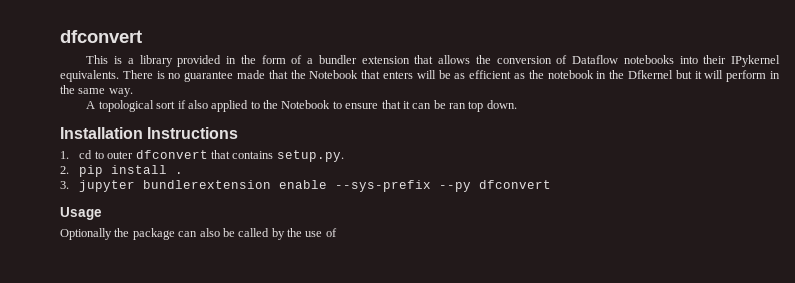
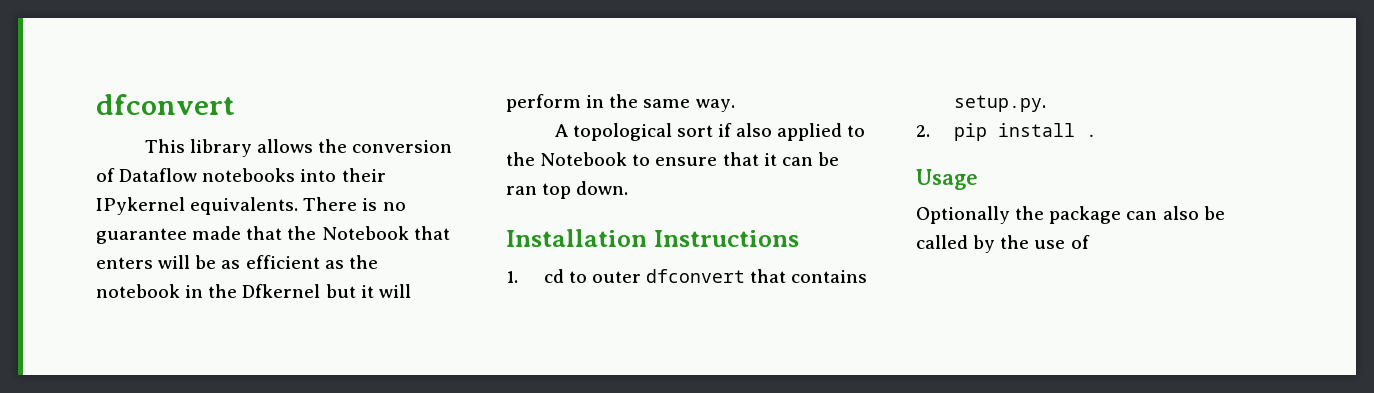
- This is a library provided in the form of a bundler extension that allows the conversion of Dataflow notebooks into their IPykernel equivalents.
+ This library allows the conversion of Dataflow notebooks into their IPykernel equivalents.
- 3. jupyter bundlerextension enable --sys-prefix --py dfconvert

